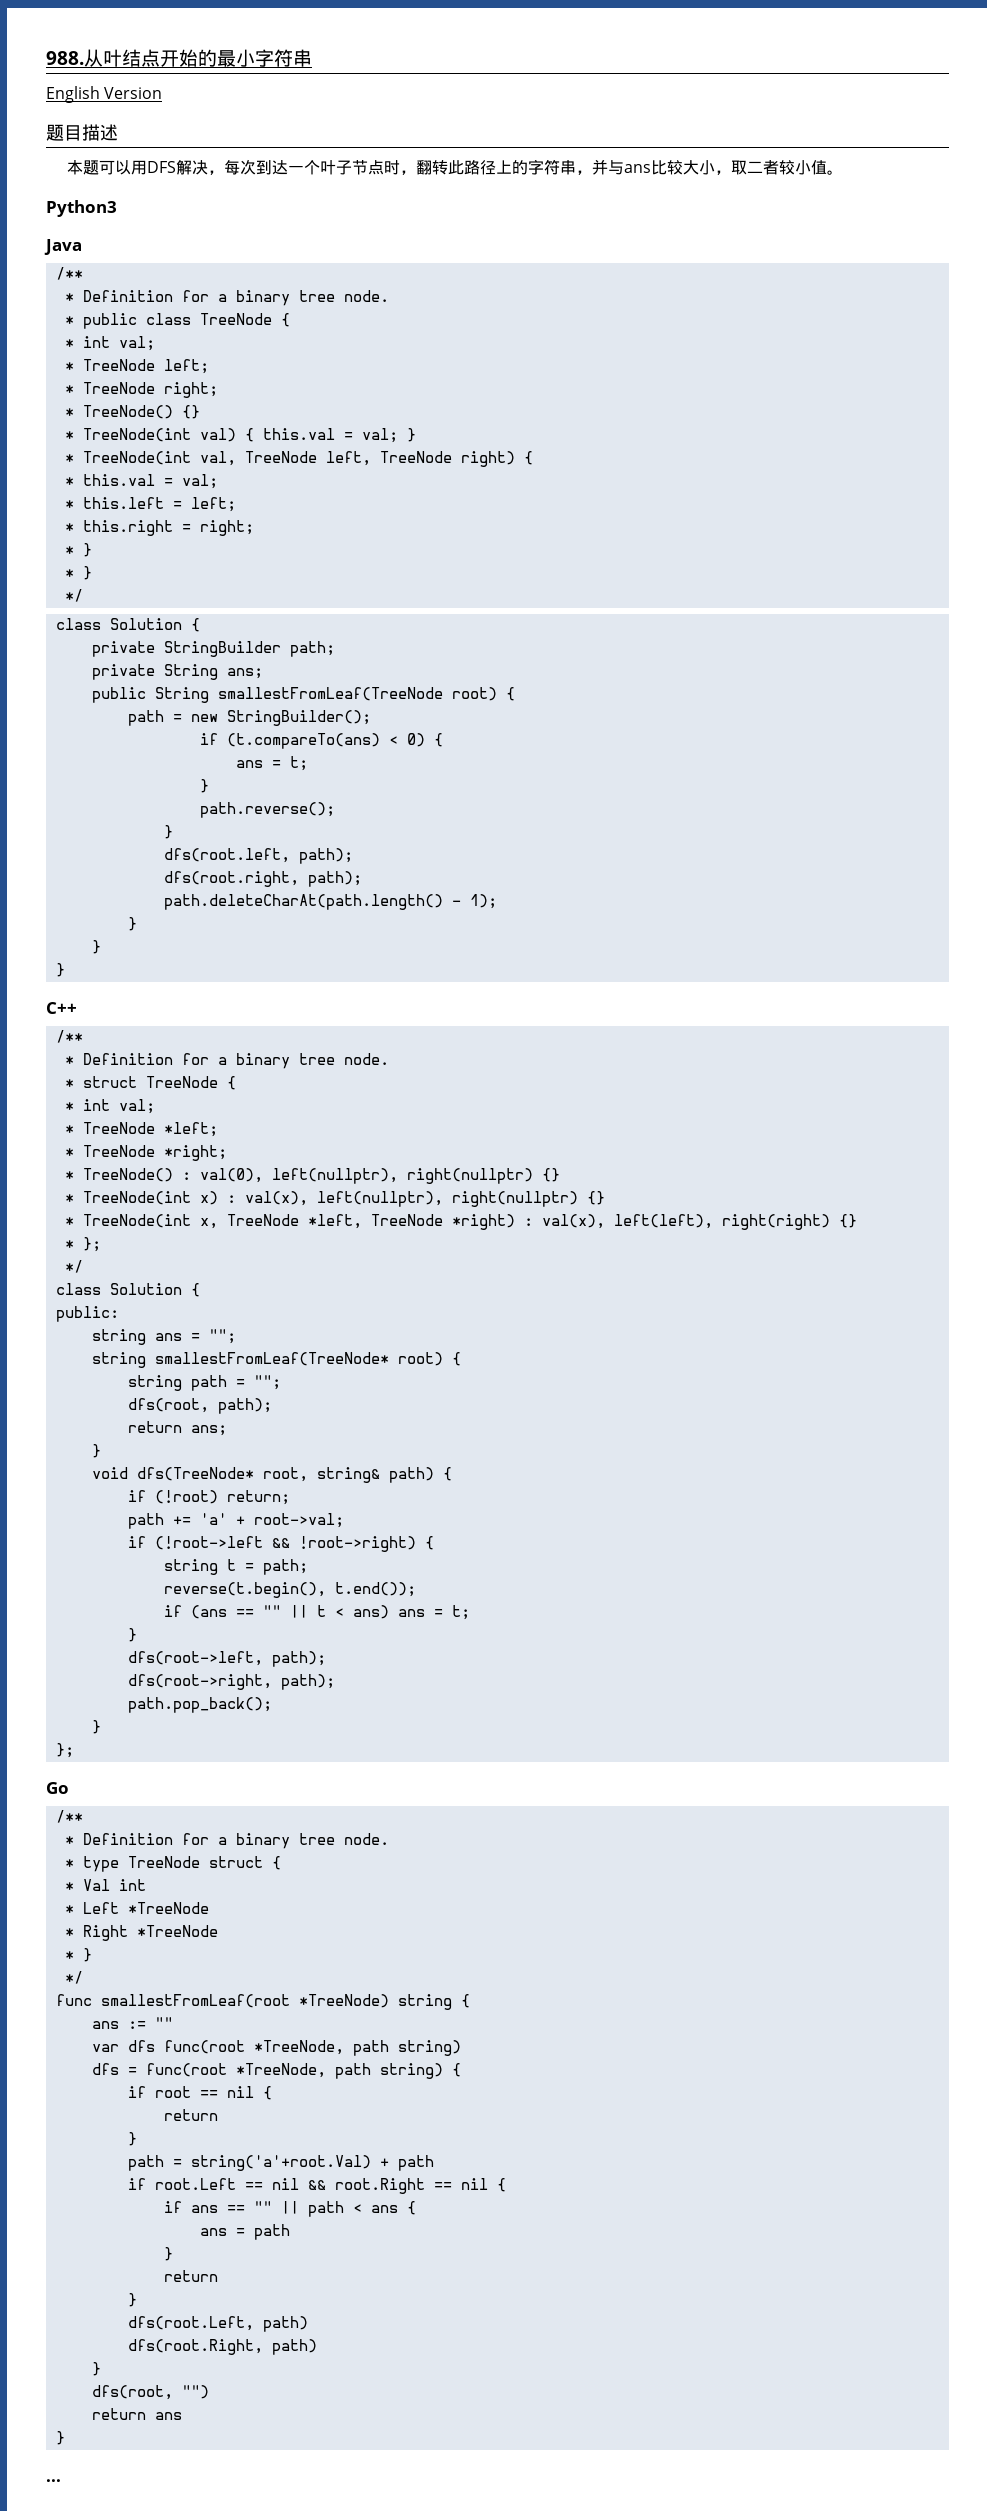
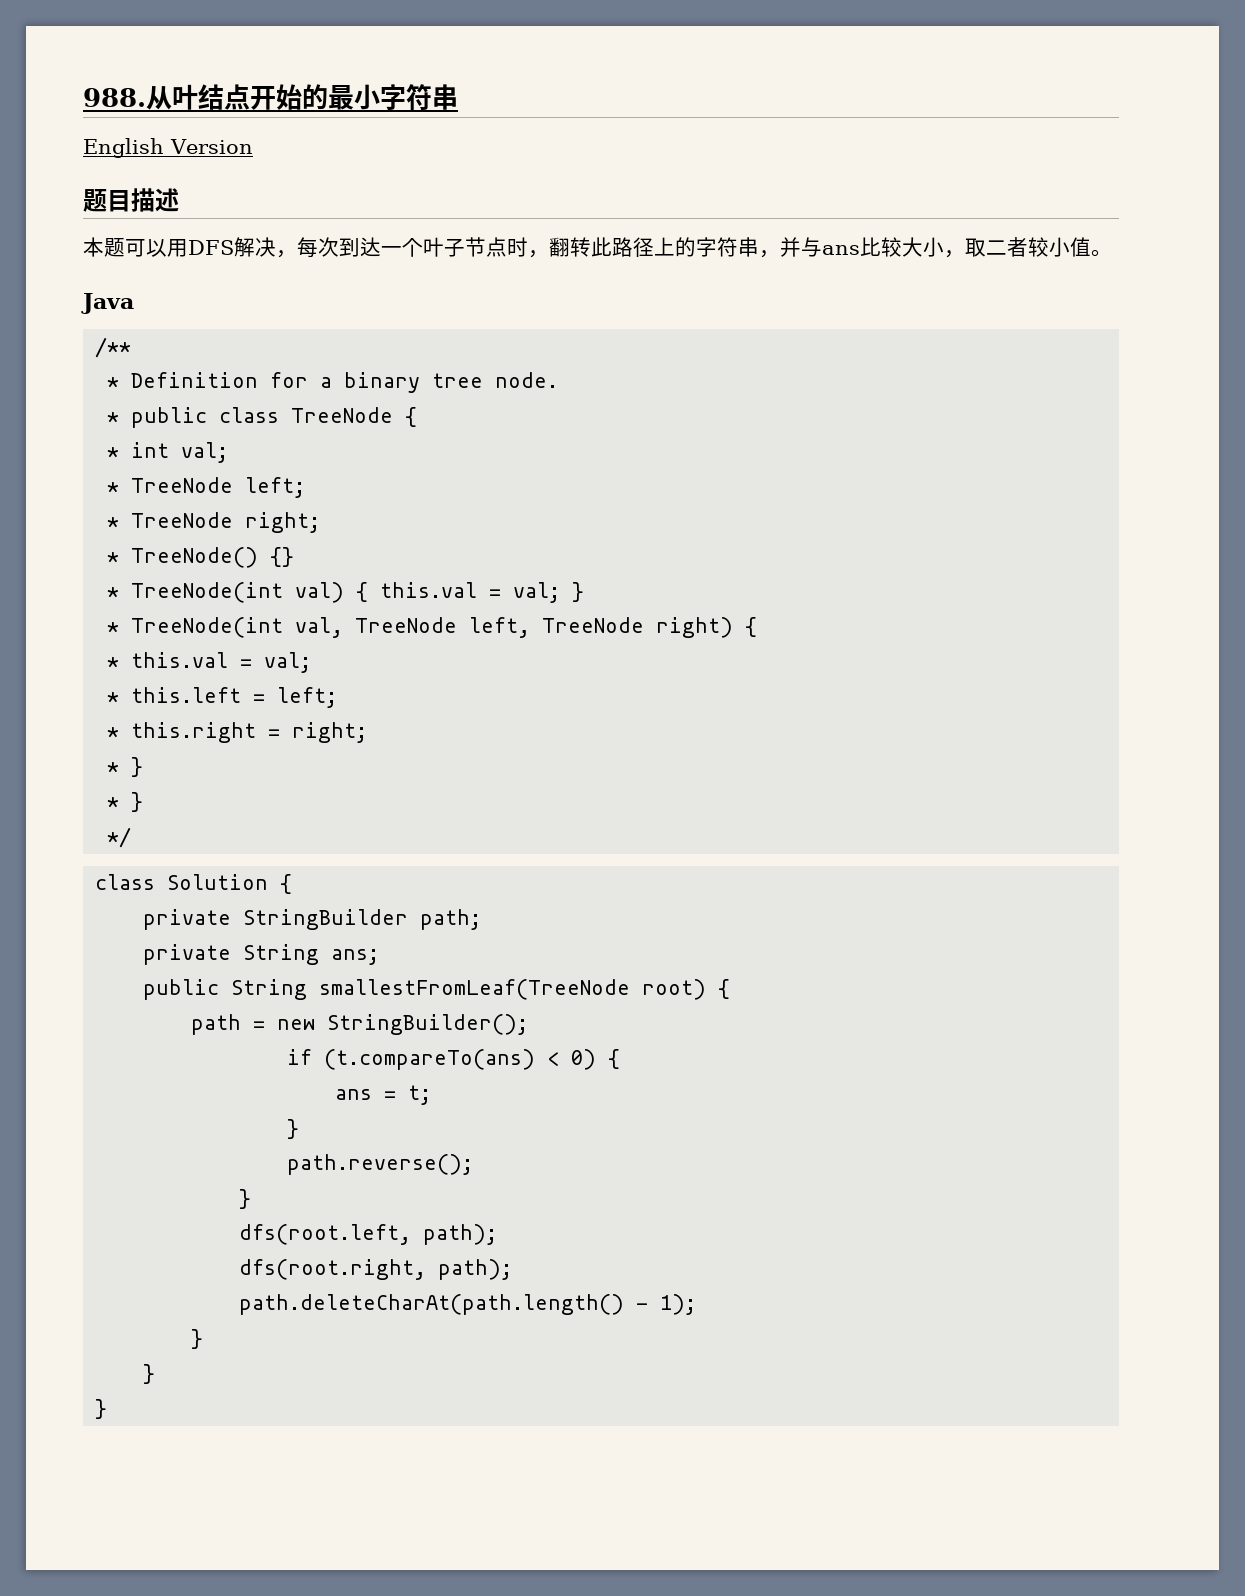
- Python3
- C++
- /**
- * Definition for a binary tree node.
- * struct TreeNode {
- * int val;
- * TreeNode *left;
- * TreeNode *right;
- * TreeNode() : val(0), left(nullptr), right(nullptr) {}
- * TreeNode(int x) : val(x), left(nullptr), right(nullptr) {}
- * TreeNode(int x, TreeNode *left, TreeNode *right) : val(x), left(left), right(right) {}
- * };
- */
- class Solution {
- public:
- string ans = "";
- string smallestFromLeaf(TreeNode* root) {
- string path = "";
- dfs(root, path);
- return ans;
- }
- void dfs(TreeNode* root, string& path) {
- if (!root) return;
- path += 'a' + root->val;
- if (!root->left && !root->right) {
- string t = path;
- reverse(t.begin(), t.end());
- if (ans == "" || t < ans) ans = t;
- }
- dfs(root->left, path);
- dfs(root->right, path);
- path.pop_back();
- }
- };
- Go
- /**
- * Definition for a binary tree node.
- * type TreeNode struct {
- * Val int
- * Left *TreeNode
- * Right *TreeNode
- * }
- */
- func smallestFromLeaf(root *TreeNode) string {
- ans := ""
- var dfs func(root *TreeNode, path string)
- dfs = func(root *TreeNode, path string) {
- if root == nil {
- return
- }
- path = string('a'+root.Val) + path
- if root.Left == nil && root.Right == nil {
- if ans == "" || path < ans {
- ans = path
- }
- return
- }
- dfs(root.Left, path)
- dfs(root.Right, path)
- }
- dfs(root, "")
- return ans
- }
- ...

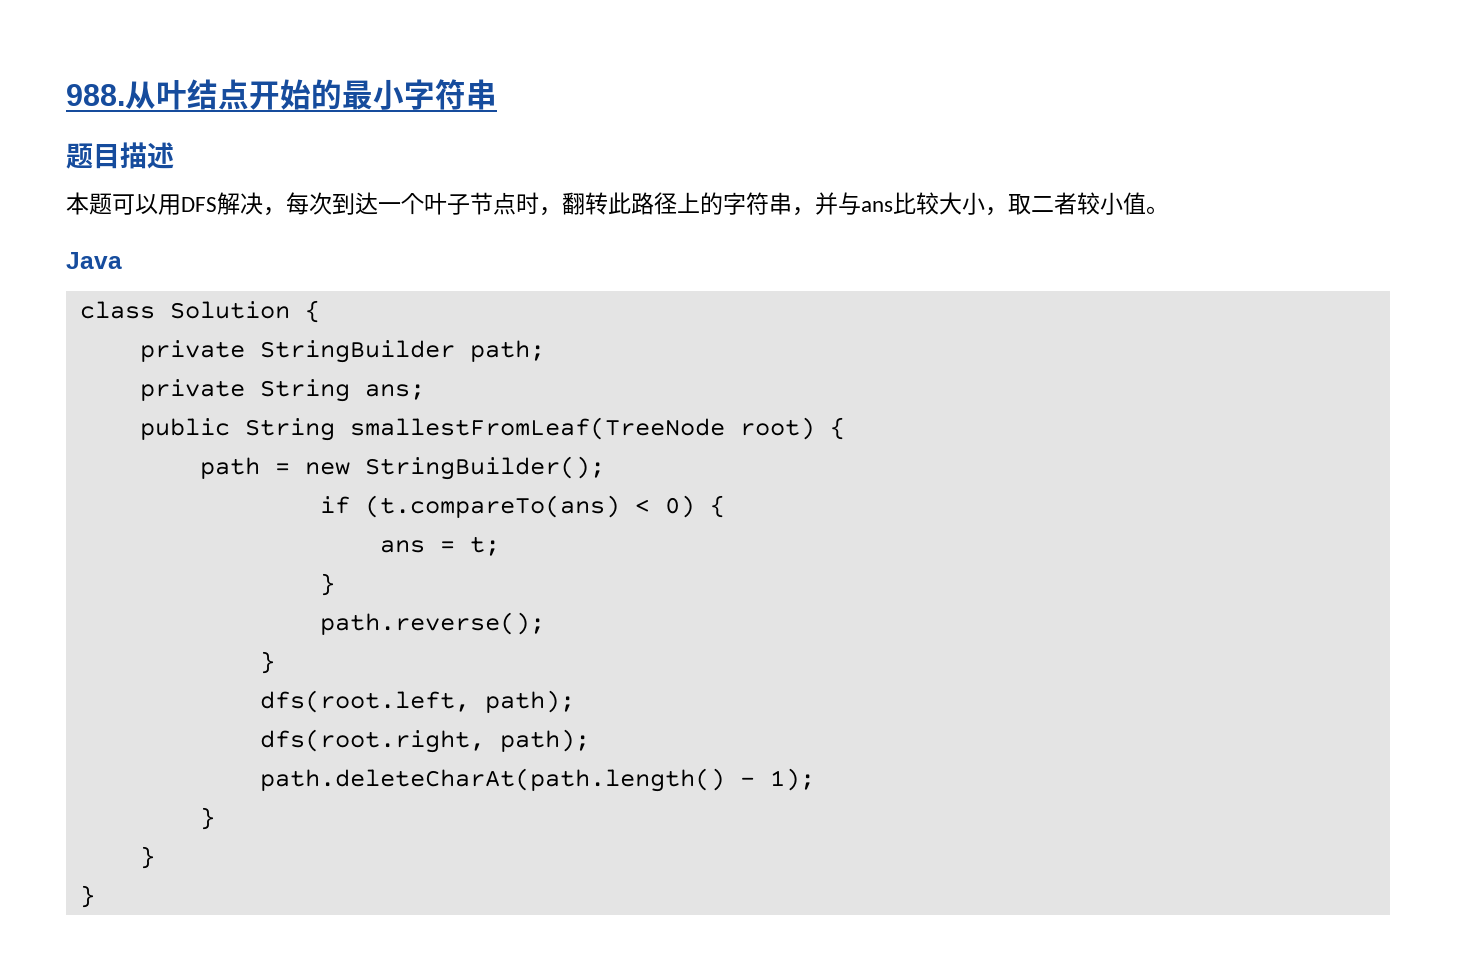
- English Version
- /**
- * Definition for a binary tree node.
- * public class TreeNode {
- * int val;
- * TreeNode left;
- * TreeNode right;
- * TreeNode() {}
- * TreeNode(int val) { this.val = val; }
- * TreeNode(int val, TreeNode left, TreeNode right) {
- * this.val = val;
- * this.left = left;
- * this.right = right;
- * }
- * }
- */

